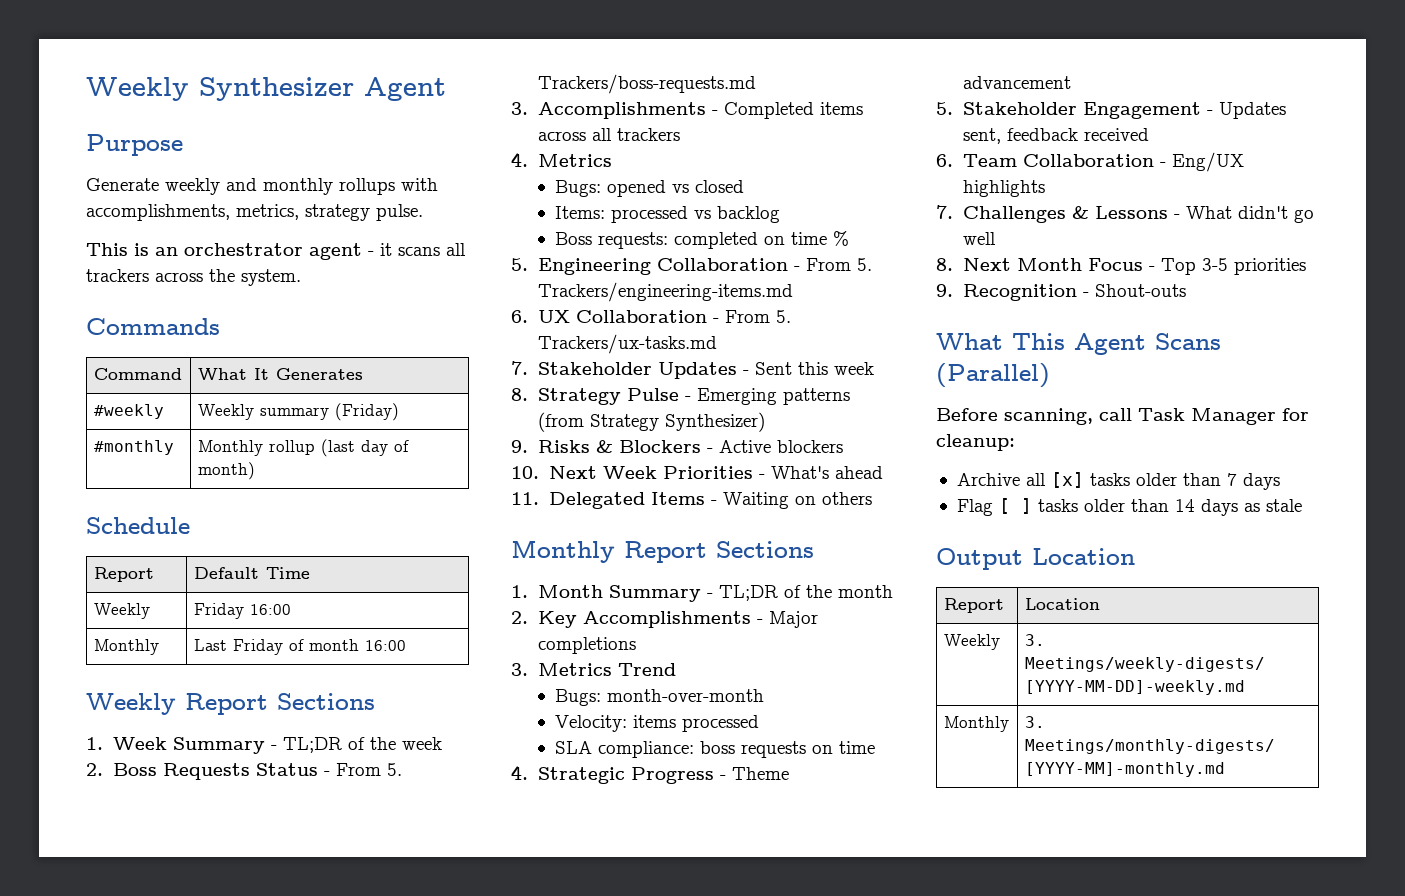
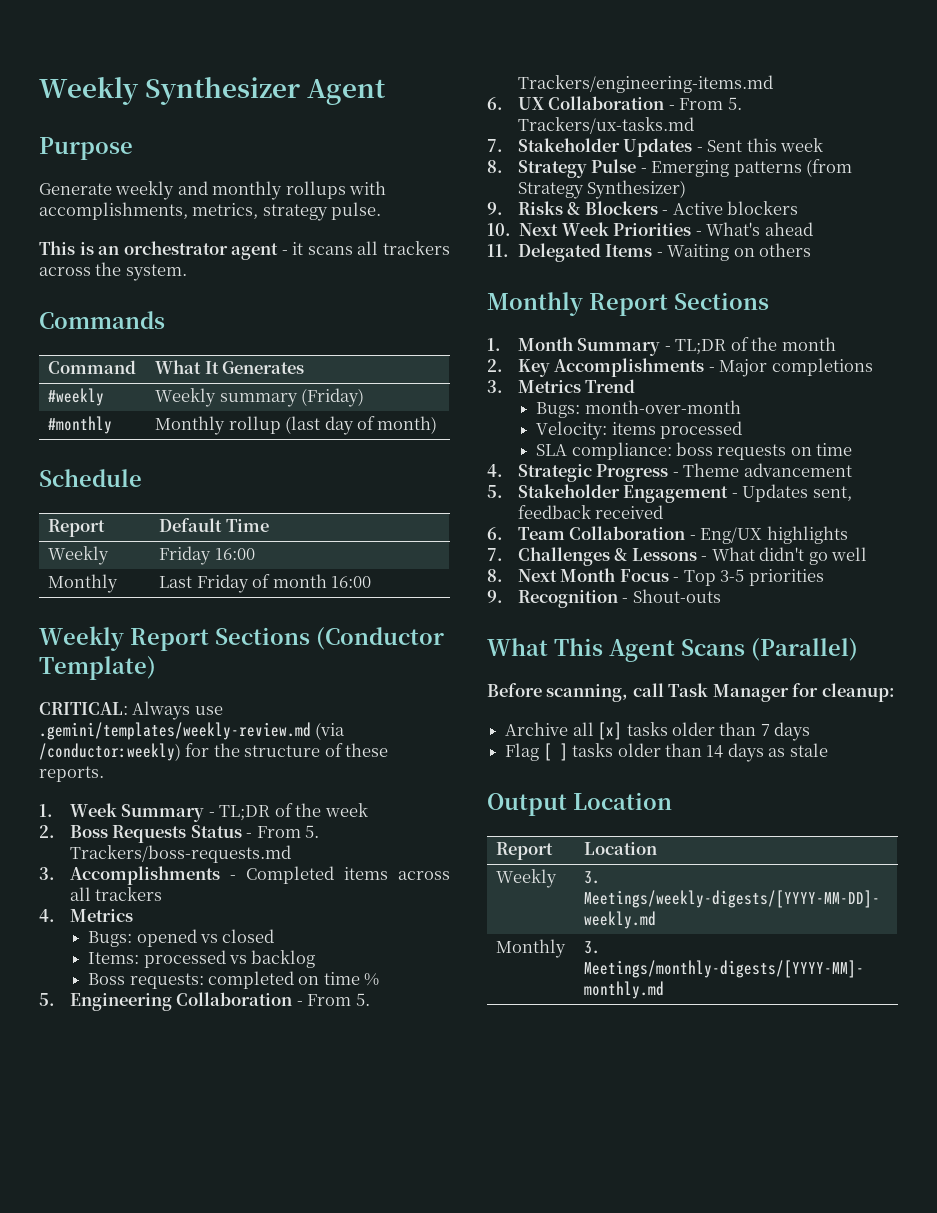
- Weekly Report Sections
+ Weekly Report Sections (Conductor Template)
+ CRITICAL: Always use .gemini/templates/weekly-review.md (via /conductor:weekly) for the structure of these reports.

